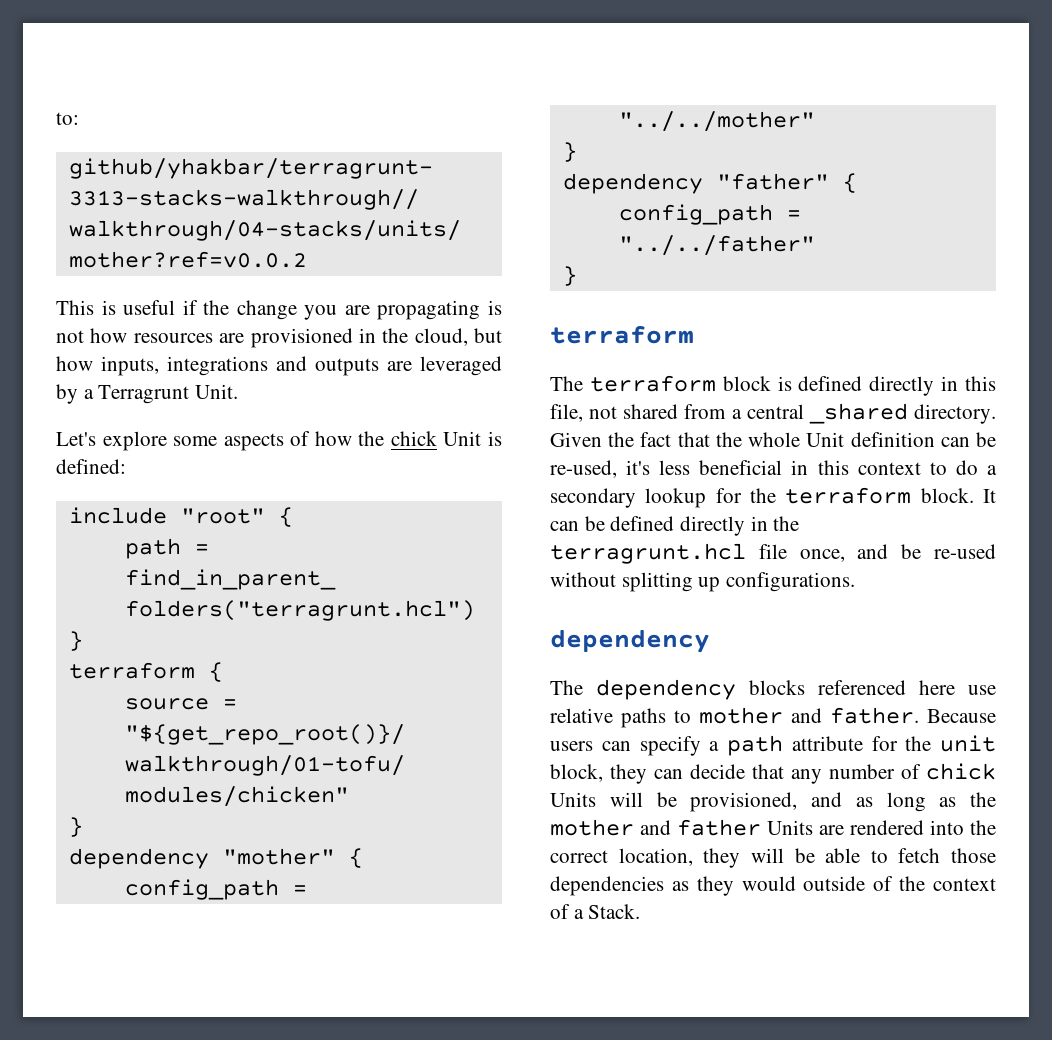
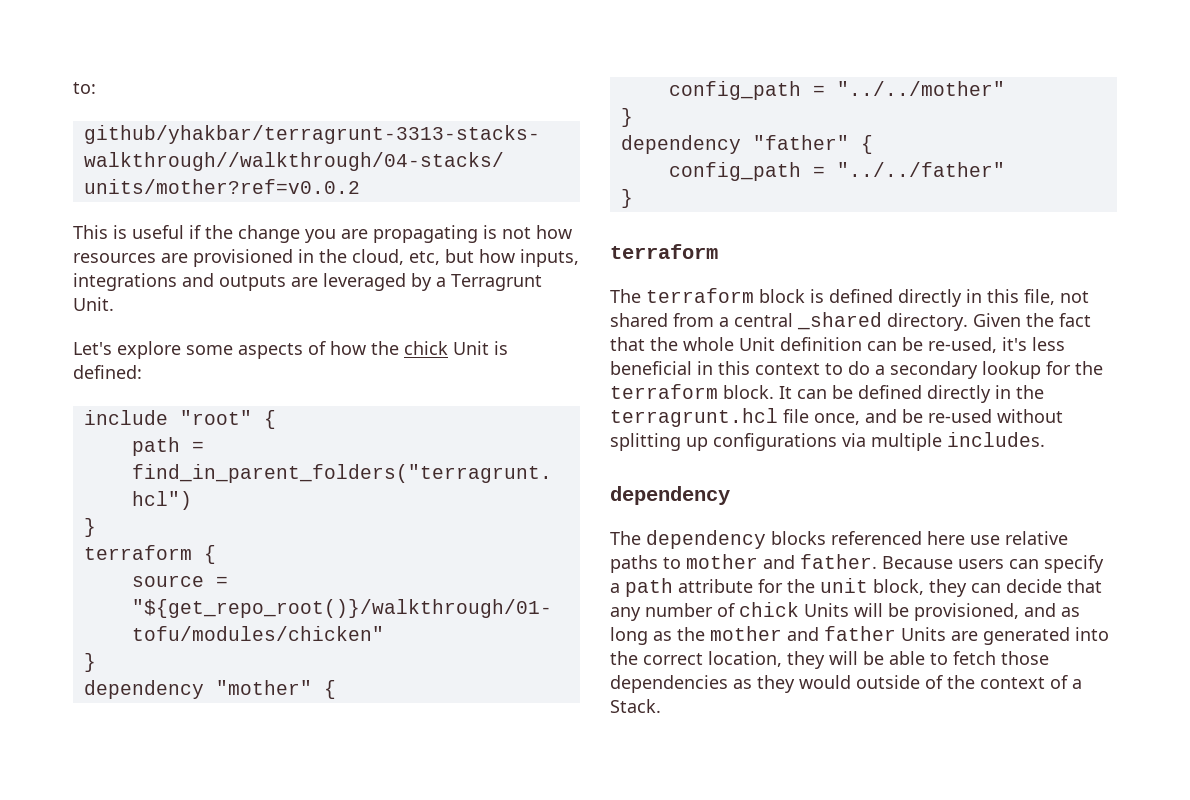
- This is useful if the change you are propagating is not how resources are provisioned in the cloud, but how inputs, integrations and outputs are leveraged by a Terragrunt Unit.
+ This is useful if the change you are propagating is not how resources are provisioned in the cloud, etc, but how inputs, integrations and outputs are leveraged by a Terragrunt Unit.
- It can be defined directly in the terragrunt.hcl file once, and be re-used without splitting up configurations.
+ It can be defined directly in the terragrunt.hcl file once, and be re-used without splitting up configurations via multiple includes.
- Because users can specify a path attribute for the unit block, they can decide that any number of chick Units will be provisioned, and as long as the mother and father Units are rendered into the correct location, they will be able to fetch those dependencies as they would outside of the context of a Stack.
+ Because users can specify a path attribute for the unit block, they can decide that any number of chick Units will be provisioned, and as long as the mother and father Units are generated into the correct location, they will be able to fetch those dependencies as they would outside of the context of a Stack.

